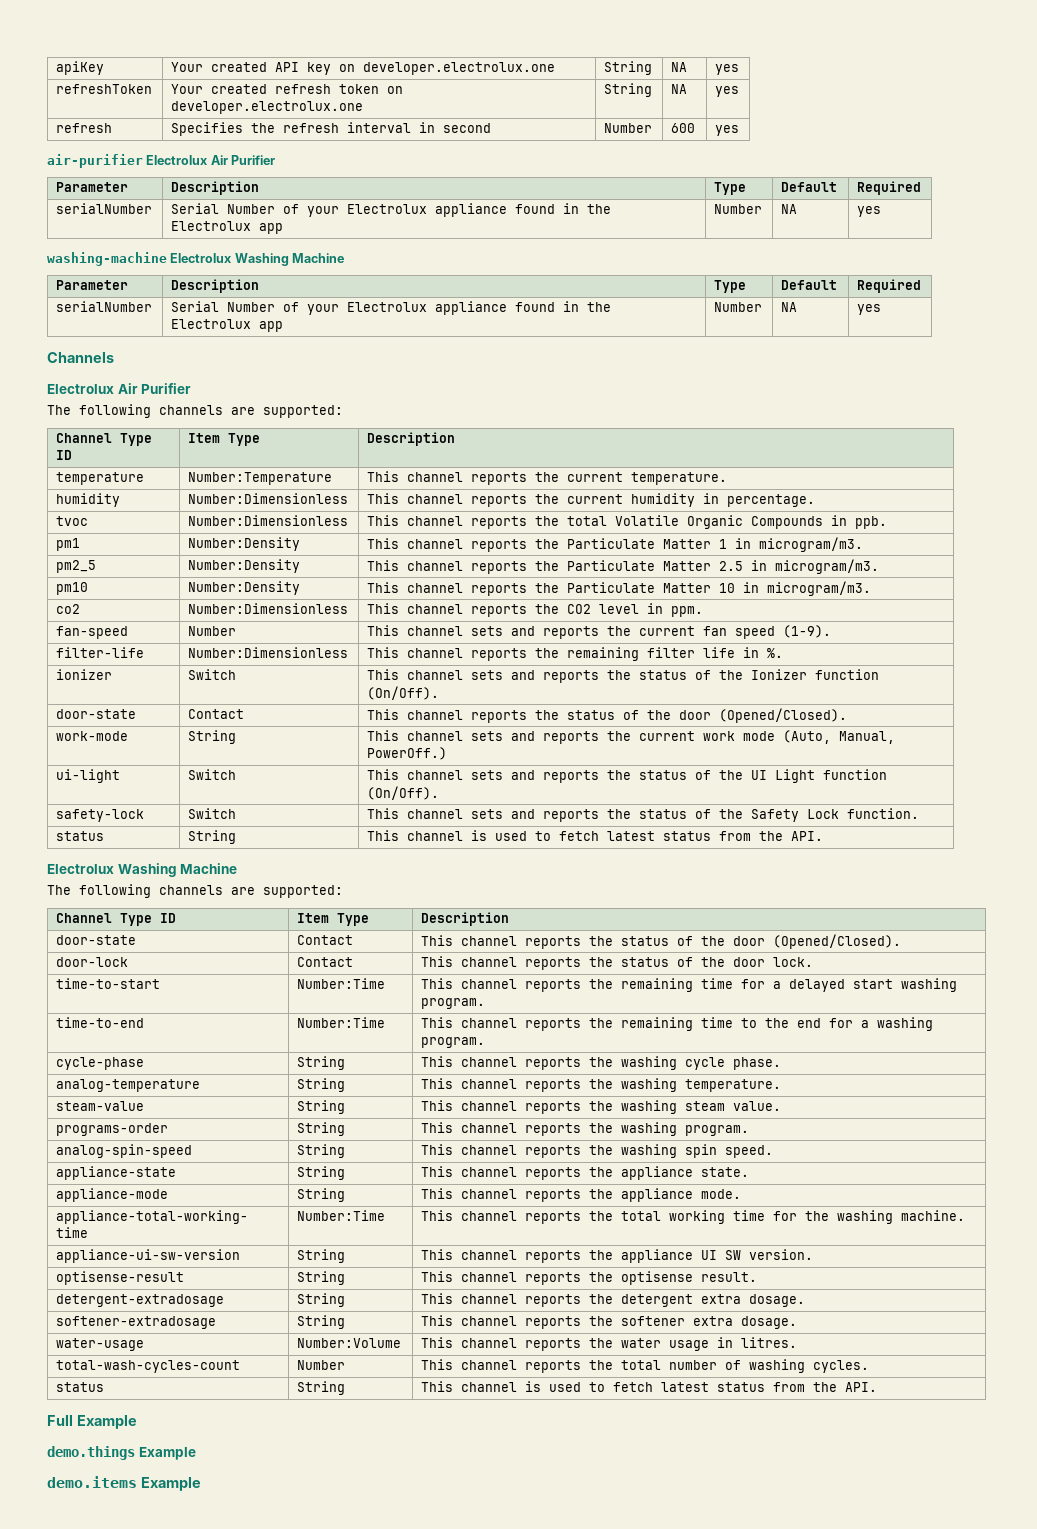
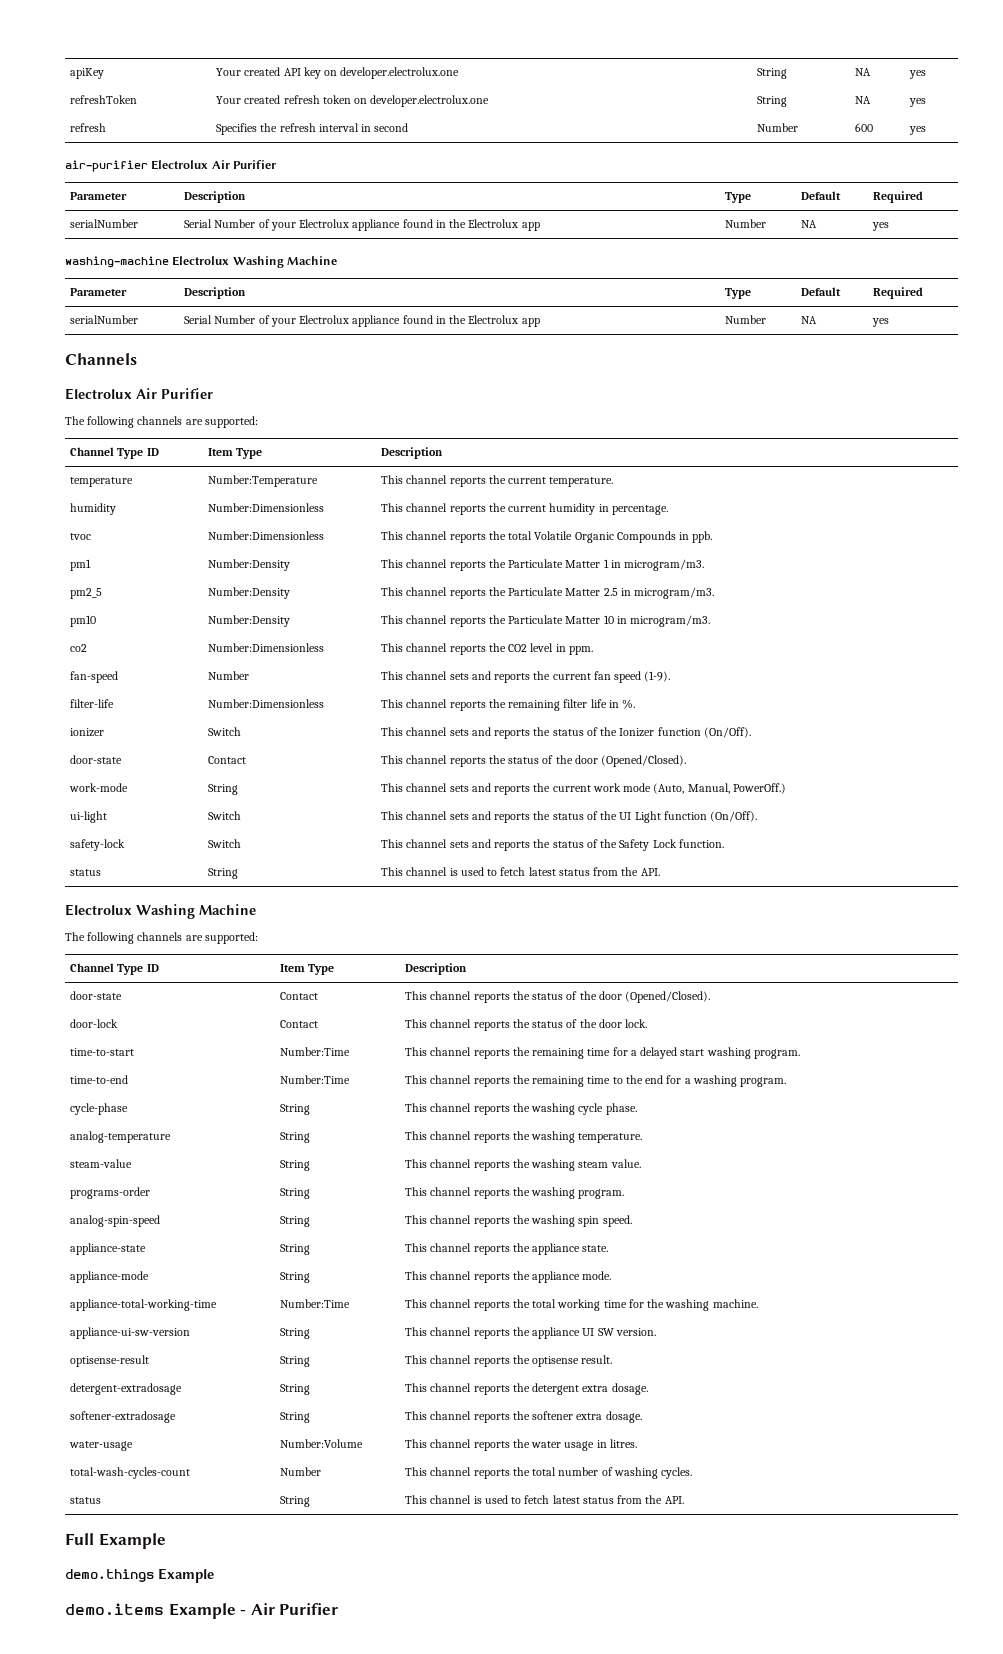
- demo.items Example
+ demo.items Example - Air Purifier

